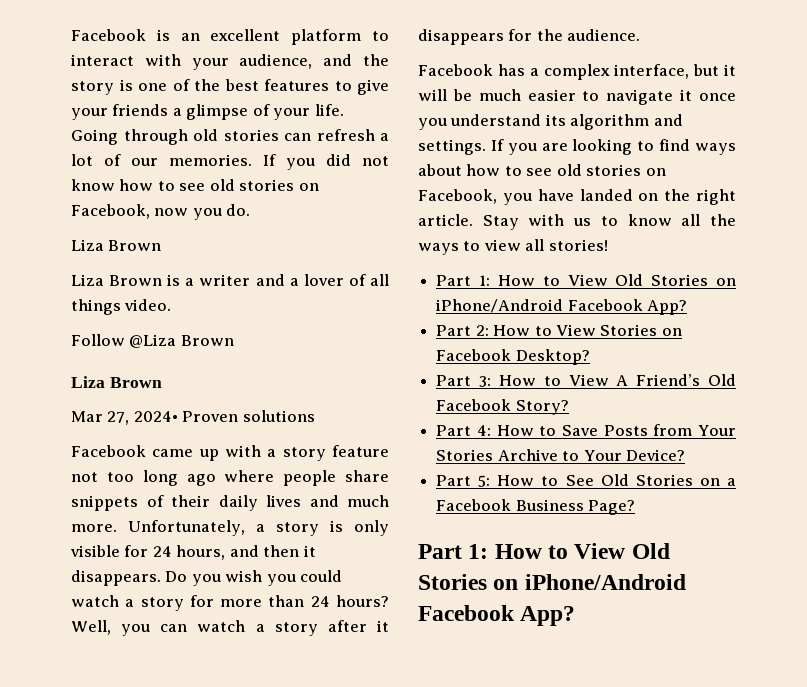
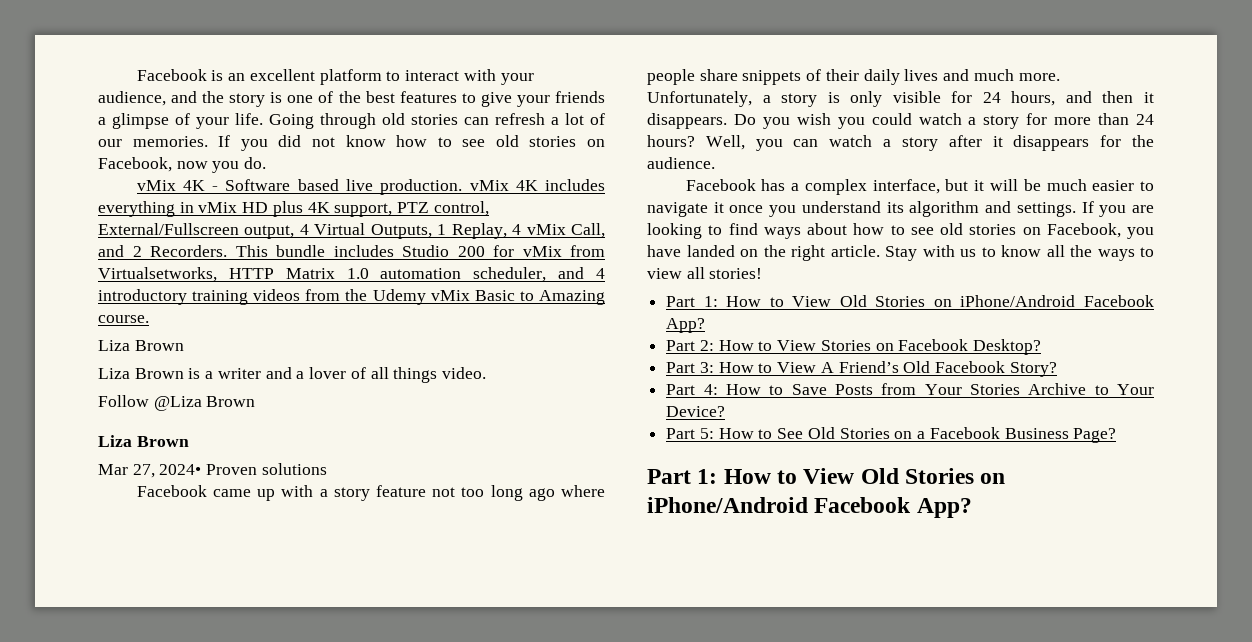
+ vMix 4K - Software based live production. vMix 4K includes everything in vMix HD plus 4K support, PTZ control, External/Fullscreen output, 4 Virtual Outputs, 1 Replay, 4 vMix Call, and 2 Recorders. This bundle includes Studio 200 for vMix from Virtualsetworks, HTTP Matrix 1.0 automation scheduler, and 4 introductory training videos from the Udemy vMix Basic to Amazing course.

